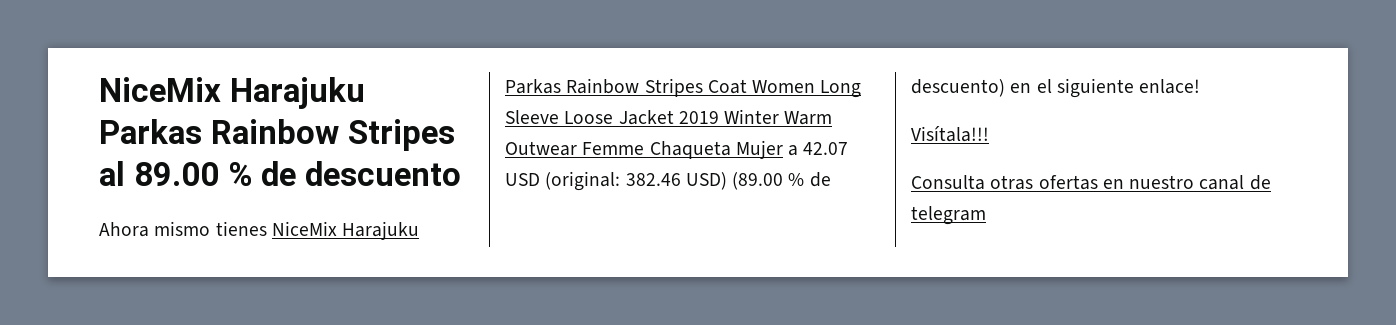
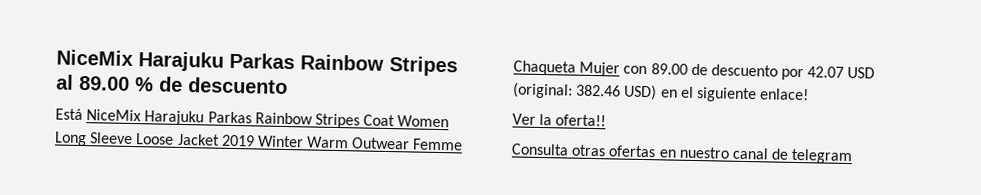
- Ahora mismo tienes NiceMix Harajuku Parkas Rainbow Stripes Coat Women Long Sleeve Loose Jacket 2019 Winter Warm Outwear Femme Chaqueta Mujer a 42.07 USD (original: 382.46 USD) (89.00 % de descuento) en el siguiente enlace!
+ Está NiceMix Harajuku Parkas Rainbow Stripes Coat Women Long Sleeve Loose Jacket 2019 Winter Warm Outwear Femme Chaqueta Mujer con 89.00 de descuento por 42.07 USD (original: 382.46 USD) en el siguiente enlace!
- Visítala!!!
+ Ver la oferta!!

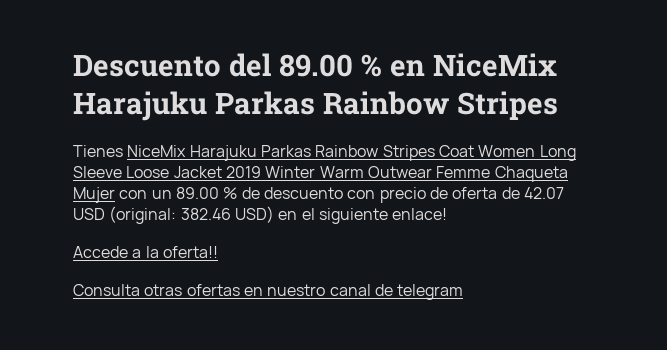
- NiceMix Harajuku Parkas Rainbow Stripes al 89.00 % de descuento
- Está NiceMix Harajuku Parkas Rainbow Stripes Coat Women Long Sleeve Loose Jacket 2019 Winter Warm Outwear Femme Chaqueta Mujer con 89.00 de descuento por 42.07 USD (original: 382.46 USD) en el siguiente enlace!
+ Descuento del 89.00 % en NiceMix Harajuku Parkas Rainbow Stripes
+ Tienes NiceMix Harajuku Parkas Rainbow Stripes Coat Women Long Sleeve Loose Jacket 2019 Winter Warm Outwear Femme Chaqueta Mujer con un 89.00 % de descuento con precio de oferta de 42.07 USD (original: 382.46 USD) en el siguiente enlace!
- Ver la oferta!!
+ Accede a la oferta!!

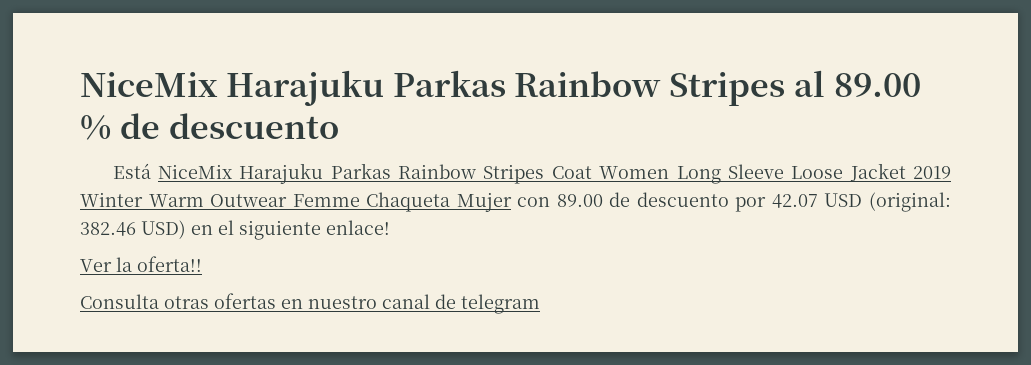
- Descuento del 89.00 % en NiceMix Harajuku Parkas Rainbow Stripes
- Tienes NiceMix Harajuku Parkas Rainbow Stripes Coat Women Long Sleeve Loose Jacket 2019 Winter Warm Outwear Femme Chaqueta Mujer con un 89.00 % de descuento con precio de oferta de 42.07 USD (original: 382.46 USD) en el siguiente enlace!
+ NiceMix Harajuku Parkas Rainbow Stripes al 89.00 % de descuento
+ Está NiceMix Harajuku Parkas Rainbow Stripes Coat Women Long Sleeve Loose Jacket 2019 Winter Warm Outwear Femme Chaqueta Mujer con 89.00 de descuento por 42.07 USD (original: 382.46 USD) en el siguiente enlace!
- Accede a la oferta!!
+ Ver la oferta!!

